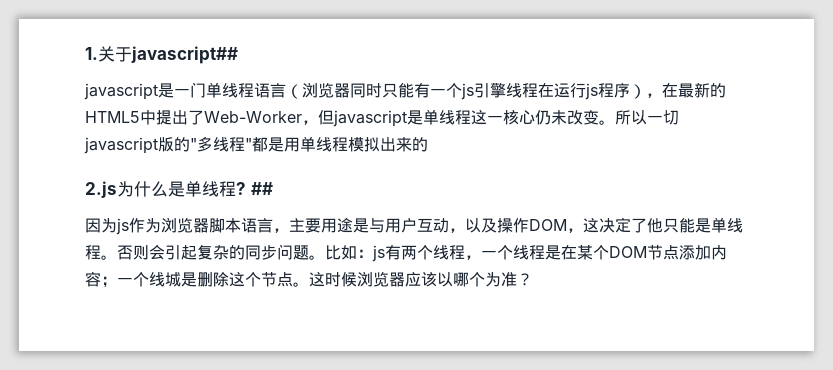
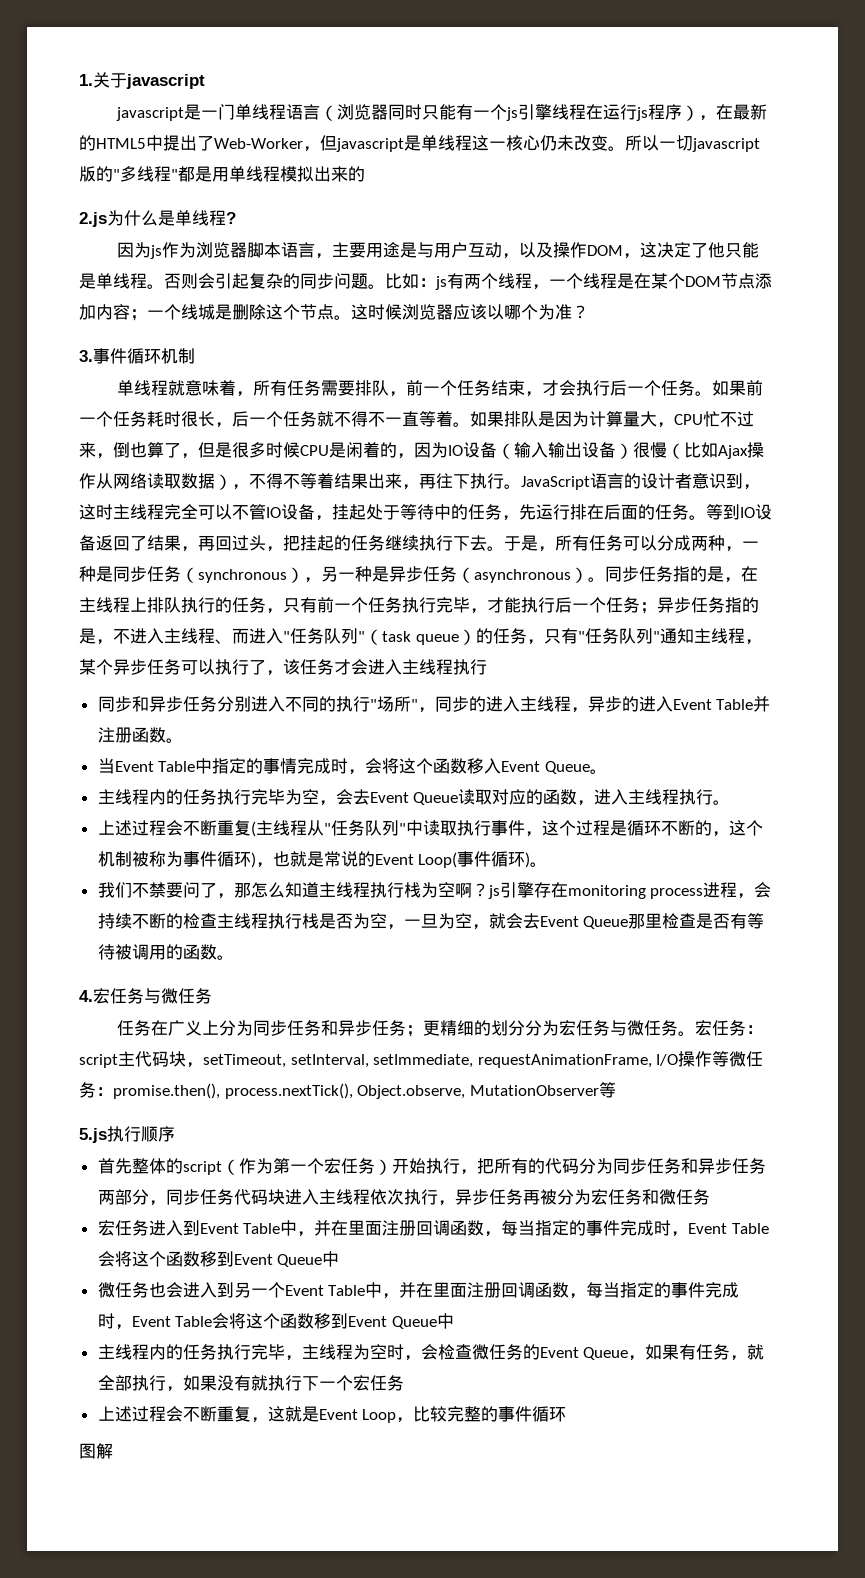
- 1.关于javascript##
+ 1.关于javascript
- ##
+ 3.事件循环机制
+ 单线程就意味着，所有任务需要排队，前一个任务结束，才会执行后一个任务。如果前一个任务耗时很长，后一个任务就不得不一直等着。如果排队是因为计算量大，CPU忙不过来，倒也算了，但是很多时候CPU是闲着的，因为IO设备（输入输出设备）很慢（比如Ajax操作从网络读取数据），不得不等着结果出来，再往下执行。JavaScript语言的设计者意识到，这时主线程完全可以不管IO设备，挂起处于等待中的任务，先运行排在后面的任务。等到IO设备返回了结果，再回过头，把挂起的任务继续执行下去。于是，所有任务可以分成两种，一种是同步任务（synchronous），另一种是异步任务（asynchronous）。同步任务指的是，在主线程上排队执行的任务，只有前一个任务执行完毕，才能执行后一个任务；异步任务指的是，不进入主线程、而进入"任务队列"（task queue）的任务，只有"任务队列"通知主线程，某个异步任务可以执行了，该任务才会进入主线程执行
+ 同步和异步任务分别进入不同的执行"场所"，同步的进入主线程，异步的进入Event Table并注册函数。
+ 当Event Table中指定的事情完成时，会将这个函数移入Event Queue。
+ 主线程内的任务执行完毕为空，会去Event Queue读取对应的函数，进入主线程执行。
+ 上述过程会不断重复(主线程从"任务队列"中读取执行事件，这个过程是循环不断的，这个机制被称为事件循环)，也就是常说的Event Loop(事件循环)。
+ 我们不禁要问了，那怎么知道主线程执行栈为空啊？js引擎存在monitoring process进程，会持续不断的检查主线程执行栈是否为空，一旦为空，就会去Event Queue那里检查是否有等待被调用的函数。
+ 4.宏任务与微任务
+ 任务在广义上分为同步任务和异步任务；更精细的划分分为宏任务与微任务。宏任务：script主代码块，setTimeout, setInterval, setImmediate, requestAnimationFrame, I/O操作等微任务：promise.then(), process.nextTick(), Object.observe, MutationObserver等
+ 5.js执行顺序
+ 首先整体的script（作为第一个宏任务）开始执行，把所有的代码分为同步任务和异步任务两部分，同步任务代码块进入主线程依次执行，异步任务再被分为宏任务和微任务
+ 宏任务进入到Event Table中，并在里面注册回调函数，每当指定的事件完成时，Event Table会将这个函数移到Event Queue中
+ 微任务也会进入到另一个Event Table中，并在里面注册回调函数，每当指定的事件完成时，Event Table会将这个函数移到Event Queue中
+ 主线程内的任务执行完毕，主线程为空时，会检查微任务的Event Queue，如果有任务，就全部执行，如果没有就执行下一个宏任务
+ 上述过程会不断重复，这就是Event Loop，比较完整的事件循环
+ 图解

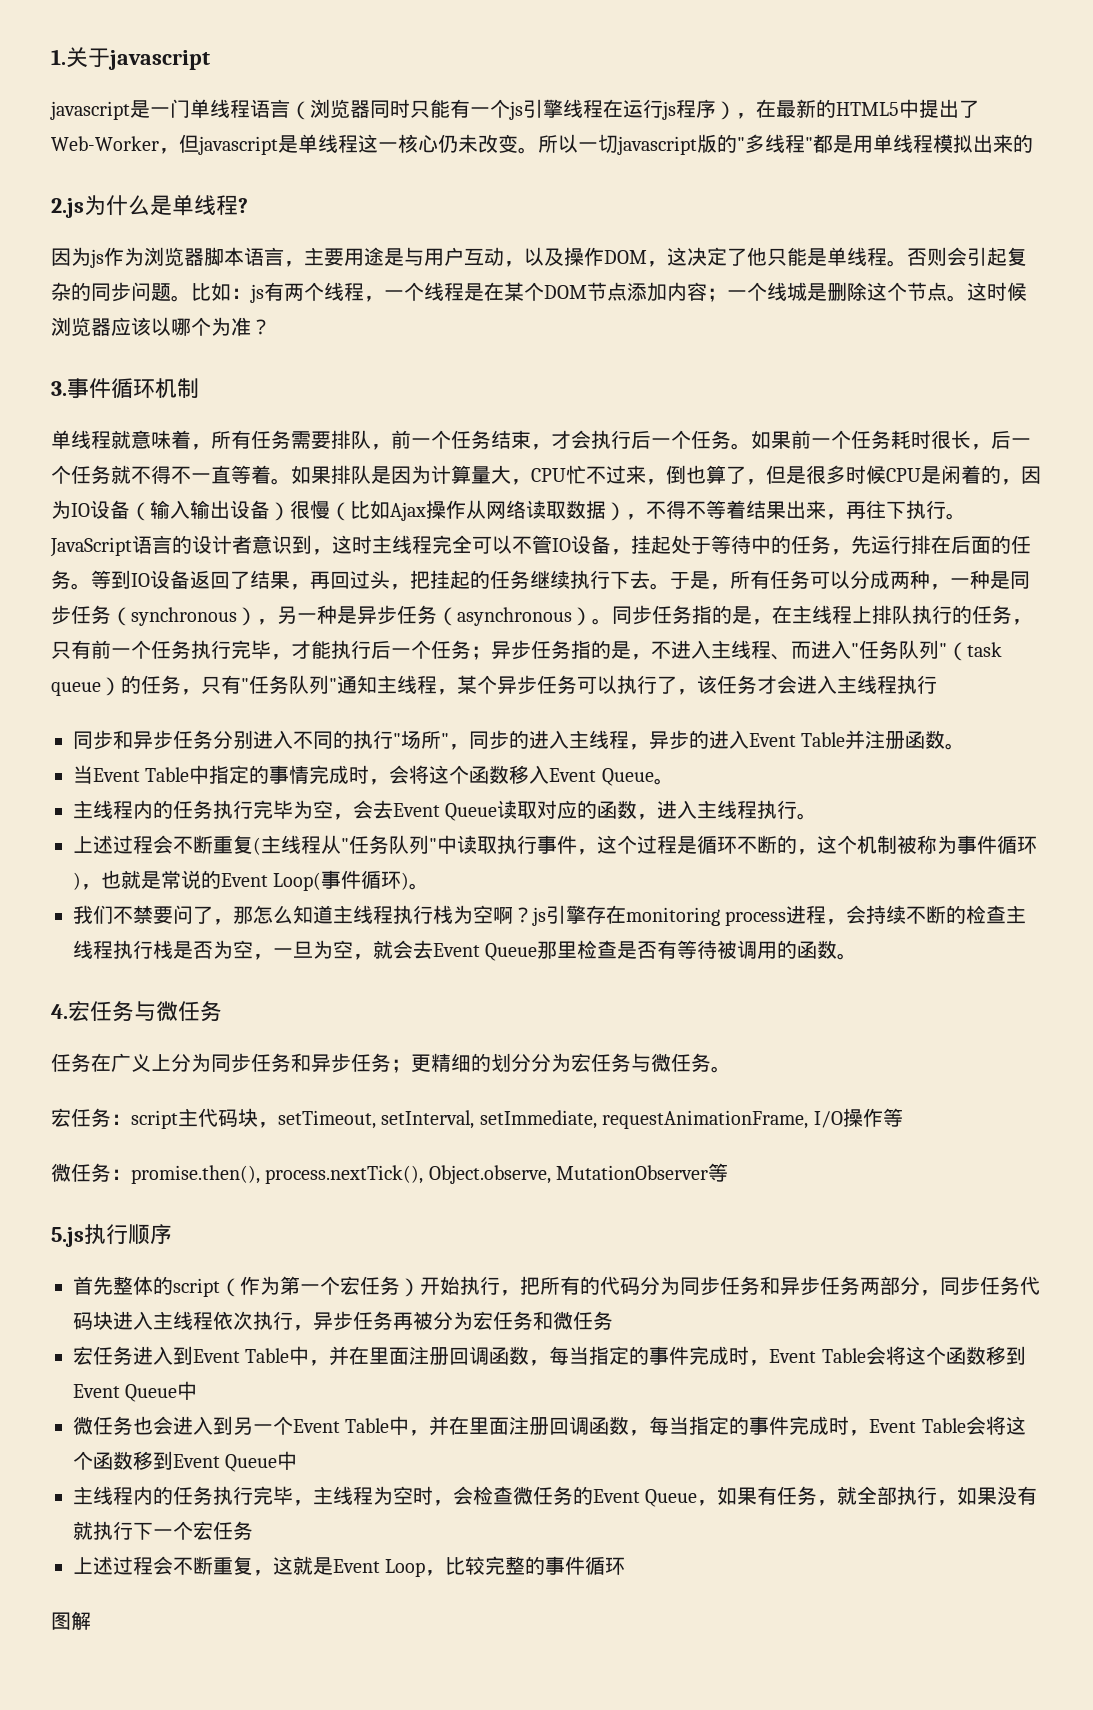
- 任务在广义上分为同步任务和异步任务；更精细的划分分为宏任务与微任务。宏任务：script主代码块，setTimeout, setInterval, setImmediate, requestAnimationFrame, I/O操作等微任务：promise.then(), process.nextTick(), Object.observe, MutationObserver等
+ 任务在广义上分为同步任务和异步任务；更精细的划分分为宏任务与微任务。
+ 宏任务：script主代码块，setTimeout, setInterval, setImmediate, requestAnimationFrame, I/O操作等
+ 微任务：promise.then(), process.nextTick(), Object.observe, MutationObserver等

